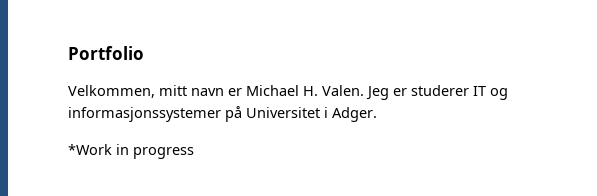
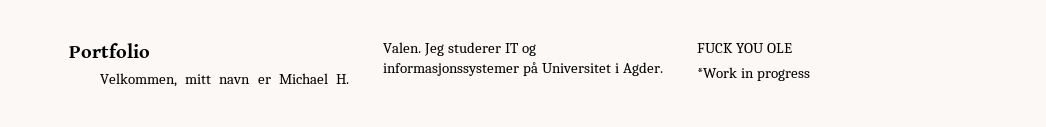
- Jeg er studerer IT og informasjonssystemer på Universitet i Adger.
+ Jeg studerer IT og informasjonssystemer på Universitet i Agder. FUCK YOU OLE

